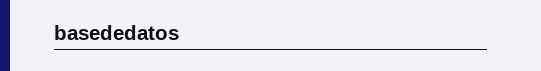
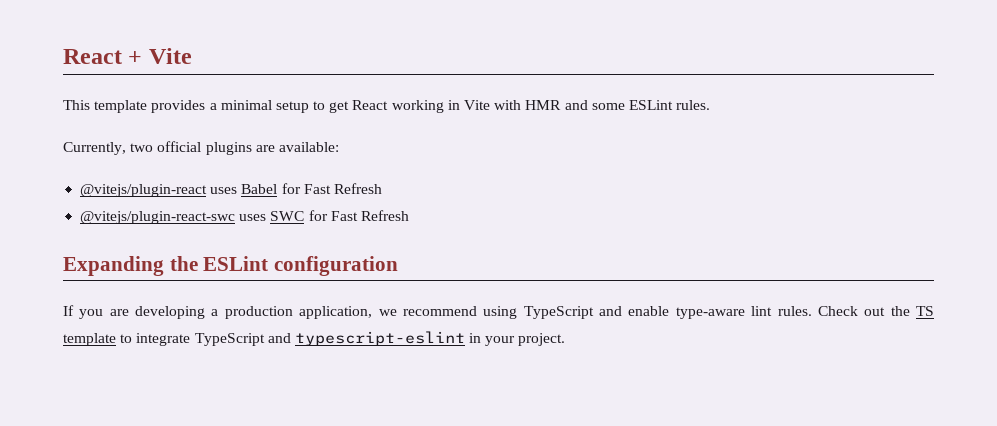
- basededatos
+ React + Vite
+ This template provides a minimal setup to get React working in Vite with HMR and some ESLint rules.
+ Currently, two official plugins are available:
+ @vitejs/plugin-react uses Babel for Fast Refresh
+ @vitejs/plugin-react-swc uses SWC for Fast Refresh
+ Expanding the ESLint configuration
+ If you are developing a production application, we recommend using TypeScript and enable type-aware lint rules. Check out the TS template to integrate TypeScript and typescript-eslint in your project.

